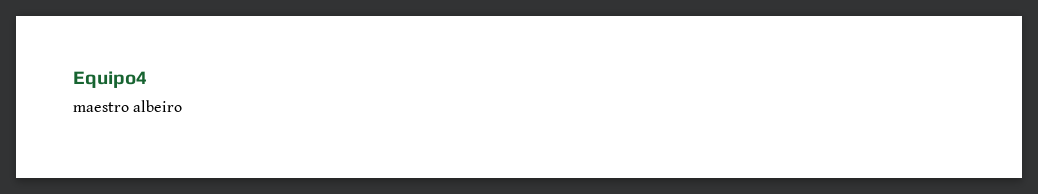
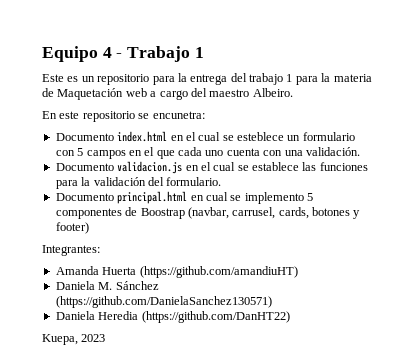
- Equipo4
- maestro albeiro
+ Equipo 4 - Trabajo 1
+ Este es un repositorio para la entrega del trabajo 1 para la materia de Maquetación web a cargo del maestro Albeiro.
+ En este repositorio se encunetra:
+ Documento index.html en el cual se esteblece un formulario con 5 campos en el que cada uno cuenta con una validación.
+ Documento validacion.js en el cual se establece las funciones para la validación del formulario.
+ Documento principal.html en cual se implemento 5 componentes de Boostrap (navbar, carrusel, cards, botones y footer)
+ Integrantes:
+ Amanda Huerta (https://github.com/amandiuHT)
+ Daniela M. Sánchez (https://github.com/DanielaSanchez130571)
+ Daniela Heredia (https://github.com/DanHT22)
+ Kuepa, 2023

